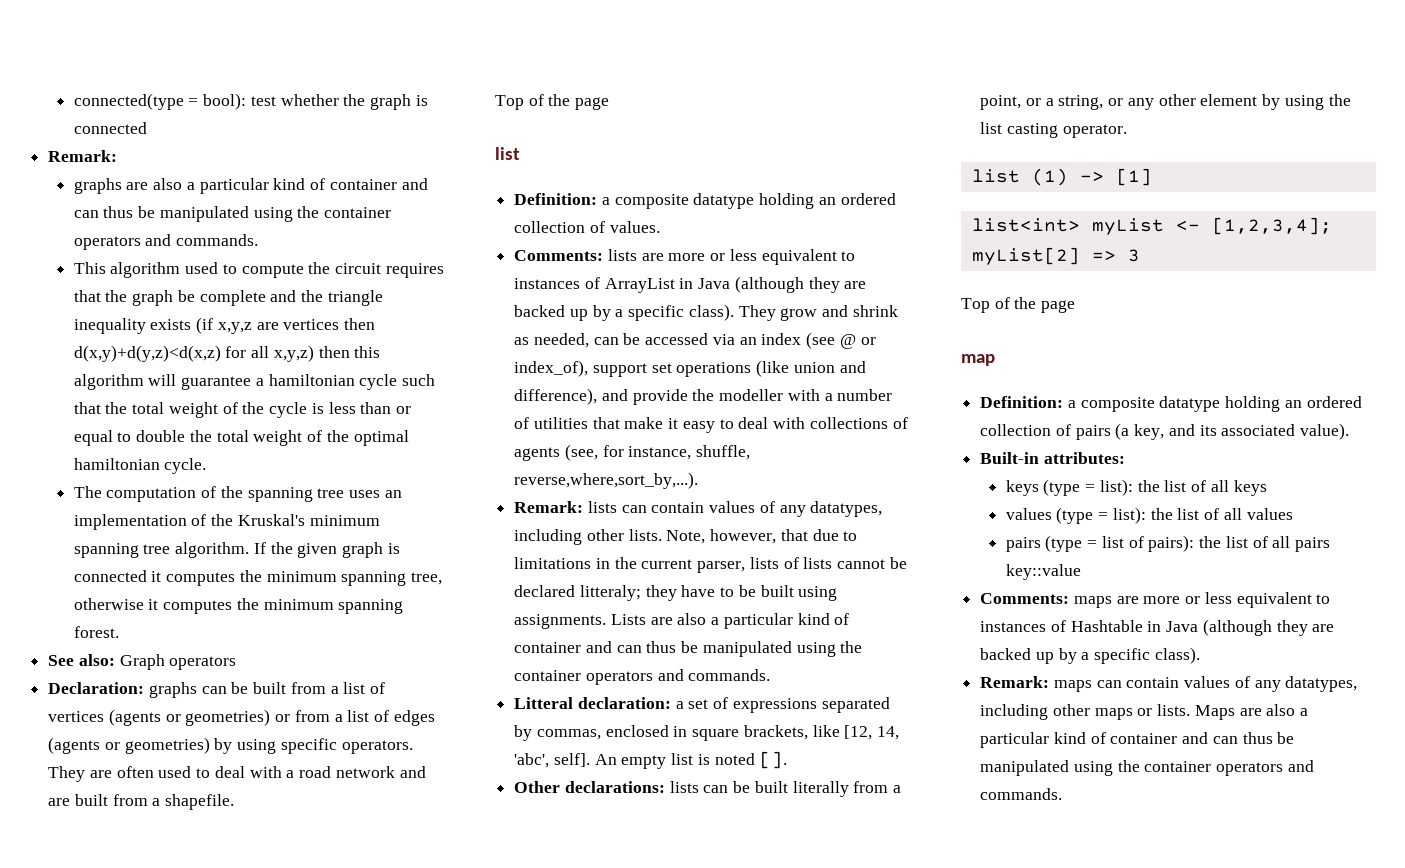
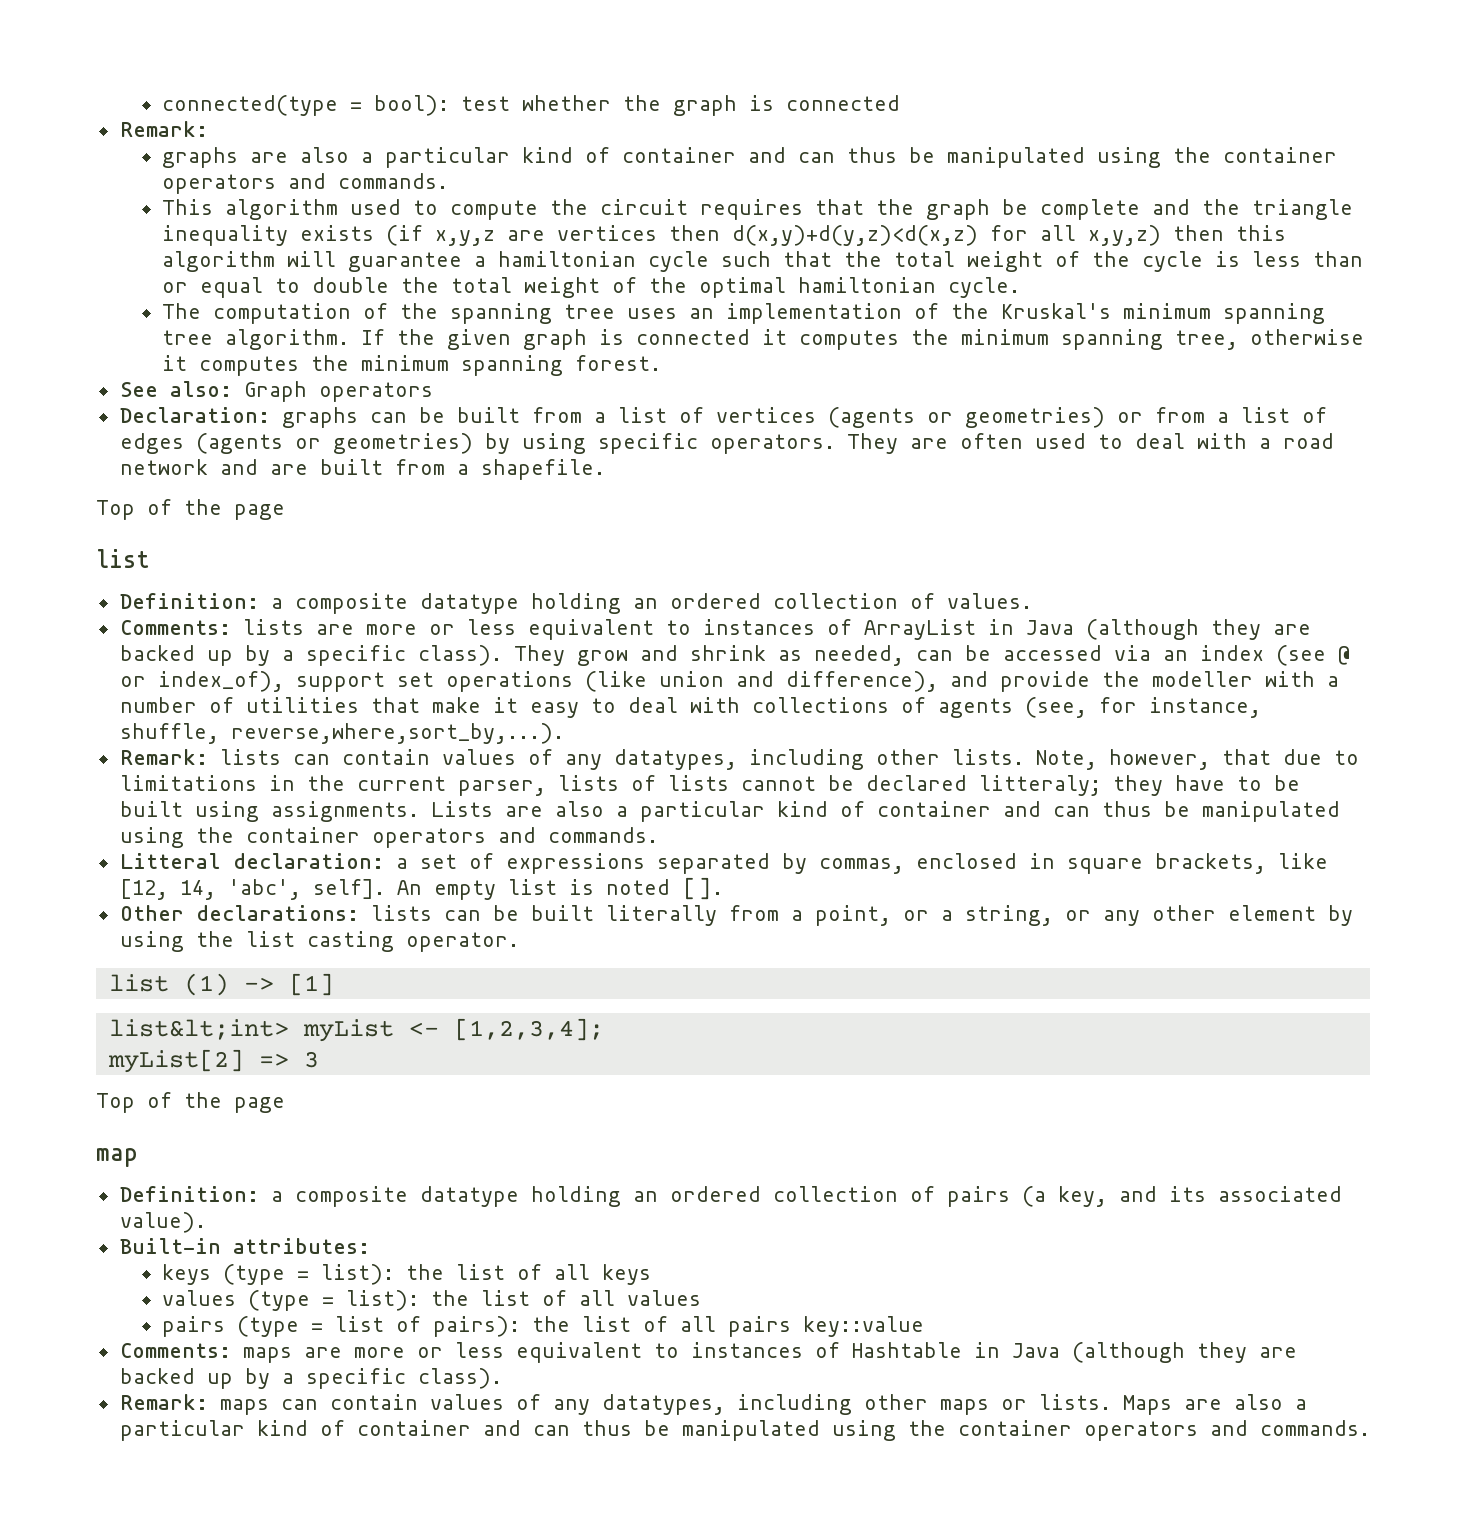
- list<int> myList <- [1,2,3,4];
+ list&lt;int> myList <- [1,2,3,4];

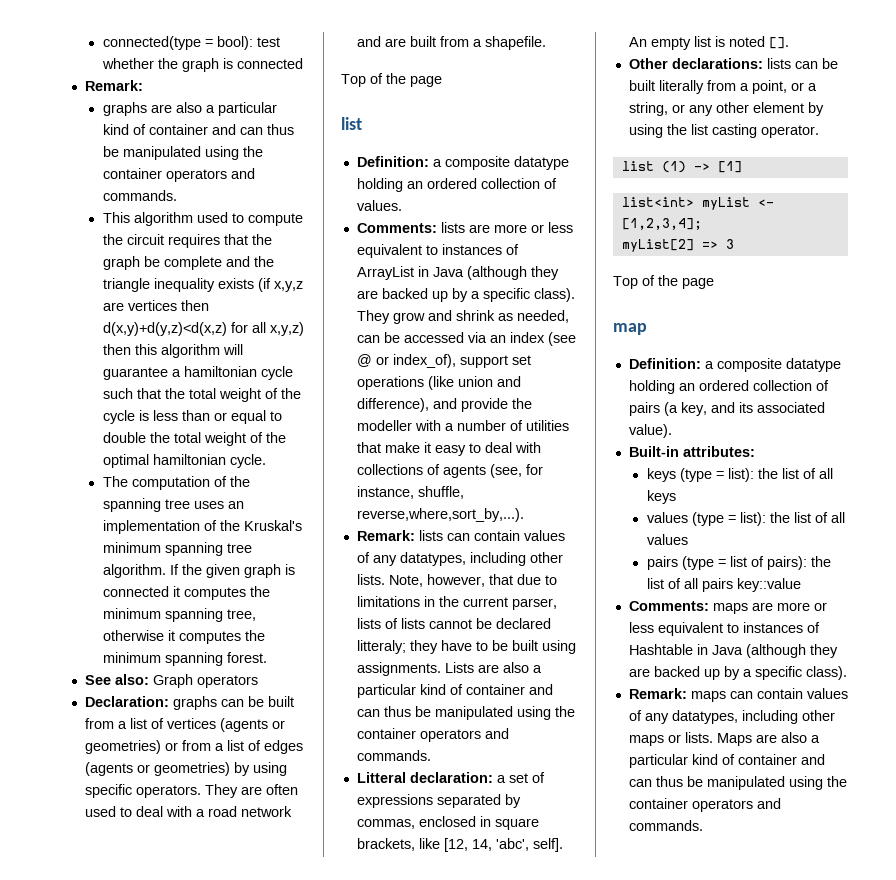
- list&lt;int> myList <- [1,2,3,4];
+ list<int> myList <- [1,2,3,4];

